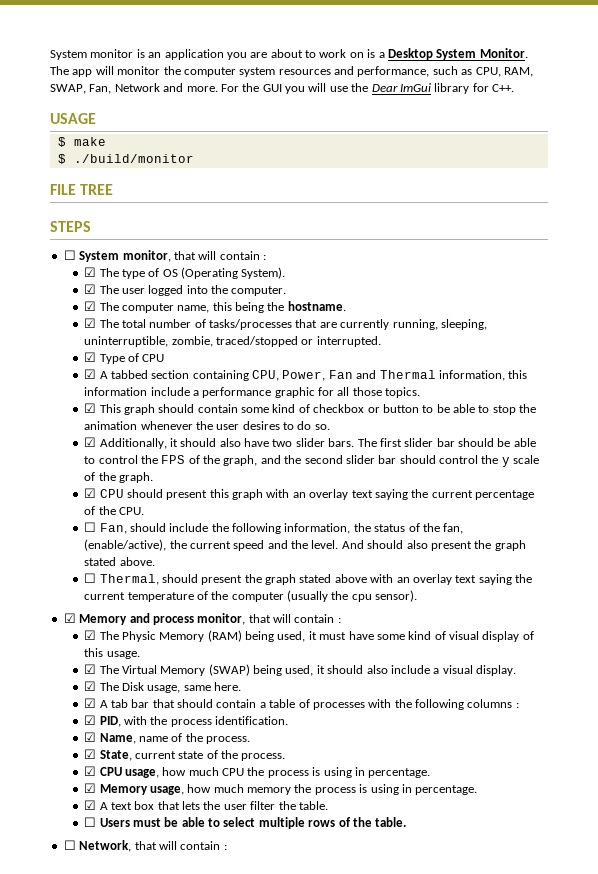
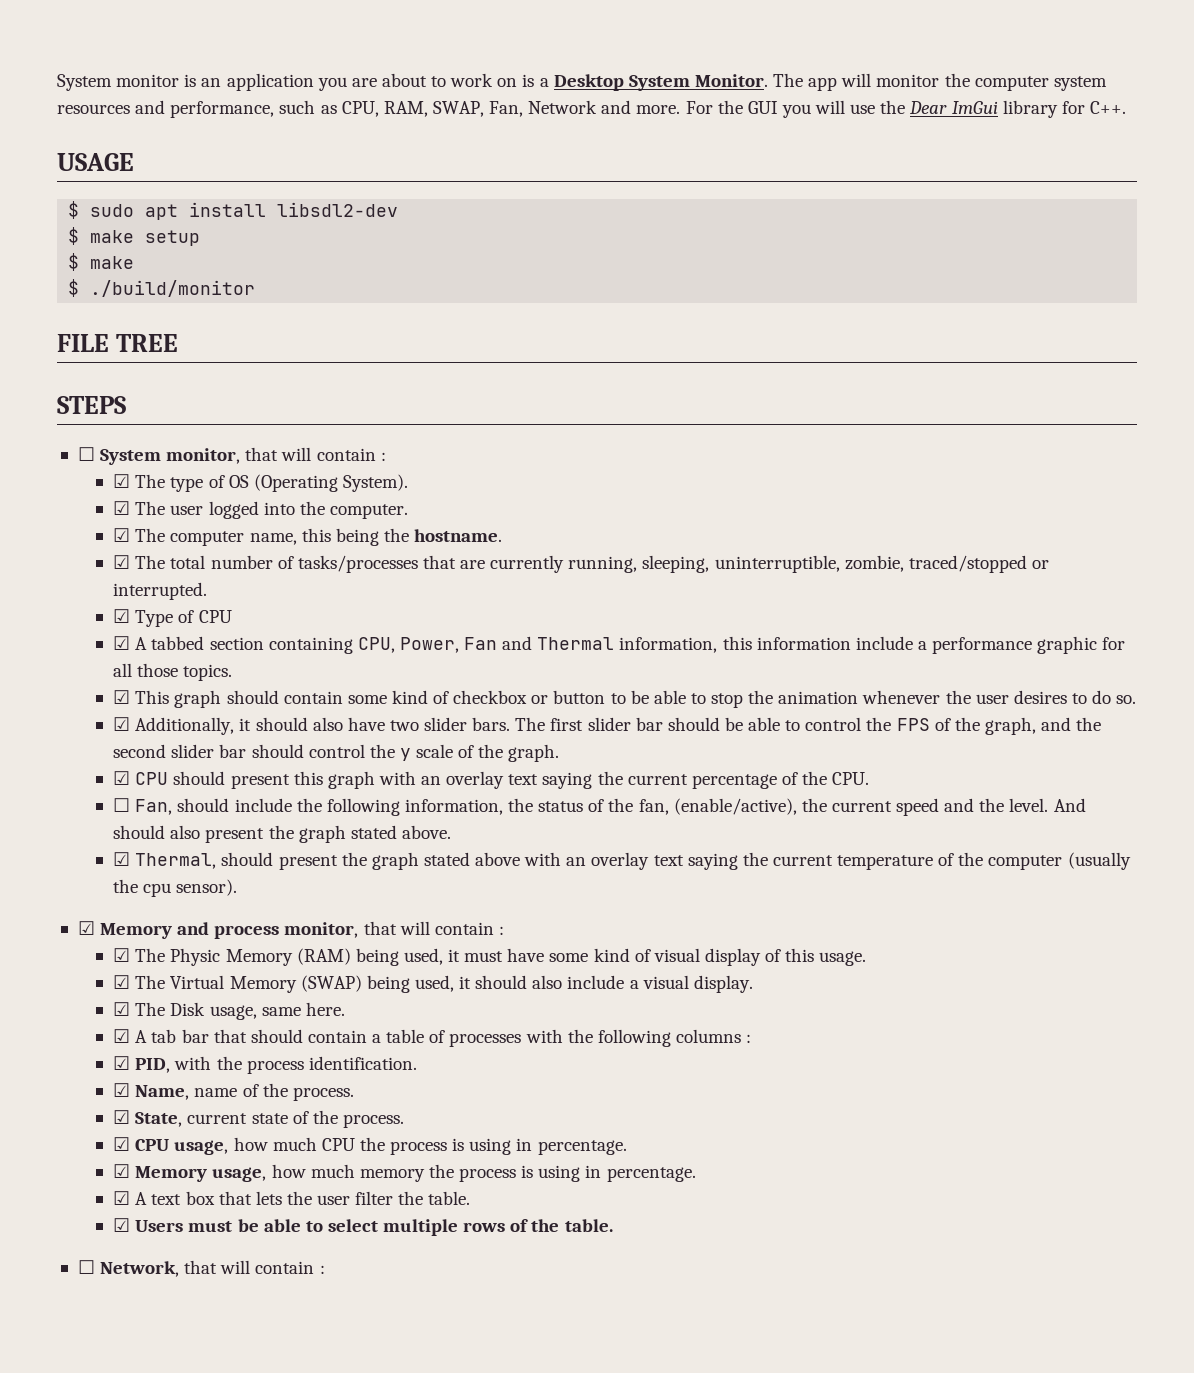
+ $ sudo apt install libsdl2-dev
+ $ make setup
- ☐ Thermal, should present the graph stated above with an overlay text saying the current temperature of the computer (usually the cpu sensor).
+ ☑ Thermal, should present the graph stated above with an overlay text saying the current temperature of the computer (usually the cpu sensor).
- ☐ Users must be able to select multiple rows of the table.
+ ☑ Users must be able to select multiple rows of the table.

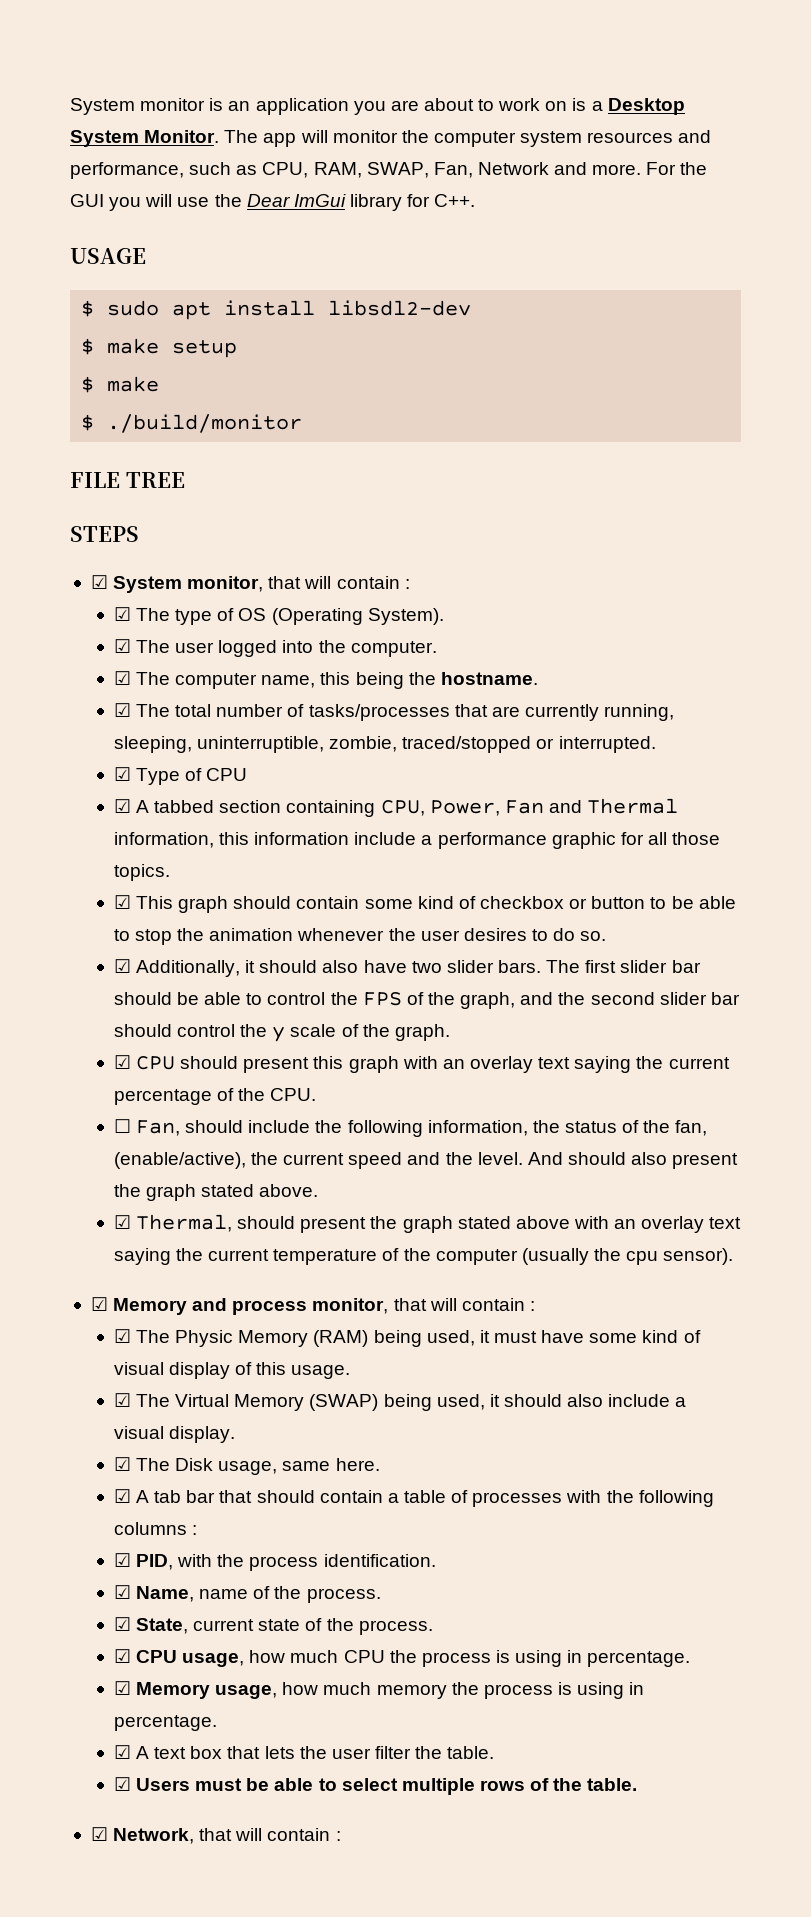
- ☐ System monitor, that will contain :
+ ☑ System monitor, that will contain :
- ☐ Network, that will contain :
+ ☑ Network, that will contain :

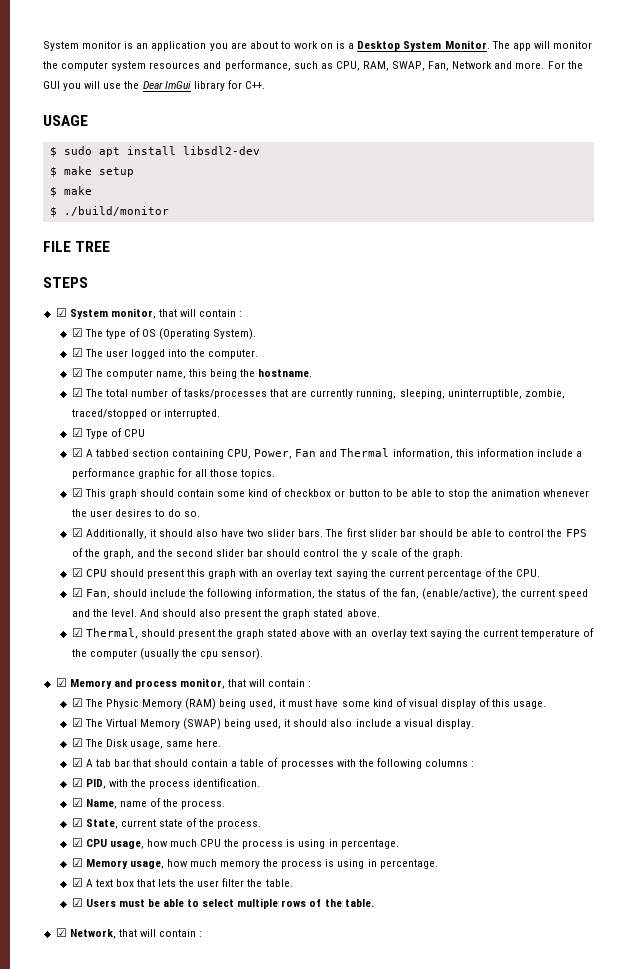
- ☐ Fan, should include the following information, the status of the fan, (enable/active), the current speed and the level.
+ ☑ Fan, should include the following information, the status of the fan, (enable/active), the current speed and the level.

